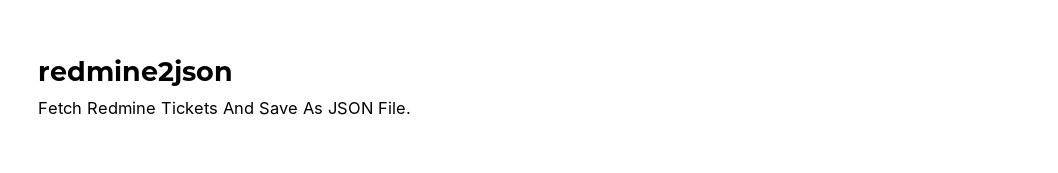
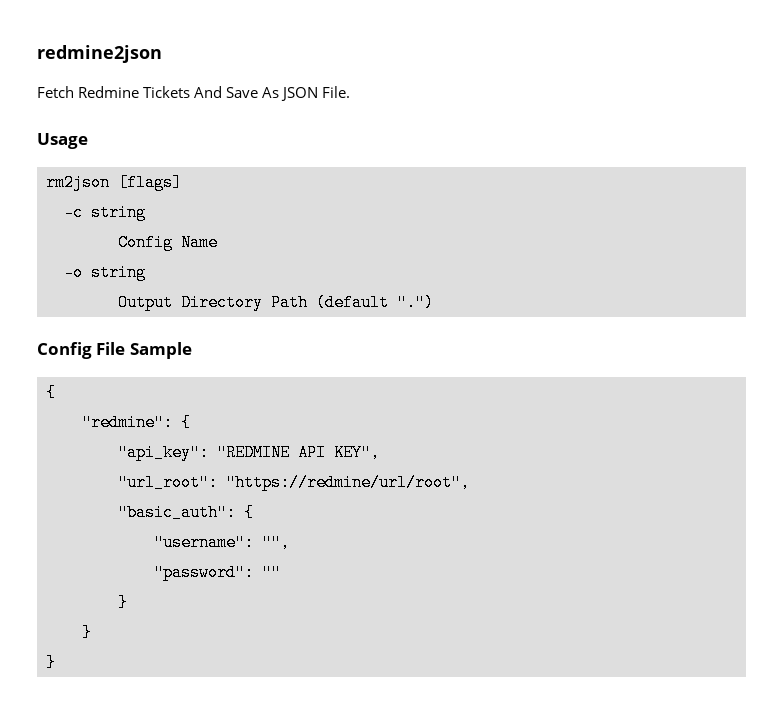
+ Usage
+ rm2json [flags]
+ -c string
+ Config Name
+ -o string
+ Output Directory Path (default ".")
+ Config File Sample
+ {
+ "redmine": {
+ "api_key": "REDMINE API KEY",
+ "url_root": "https://redmine/url/root",
+ "basic_auth": {
+ "username": "",
+ "password": ""
+ }
+ }
+ }

